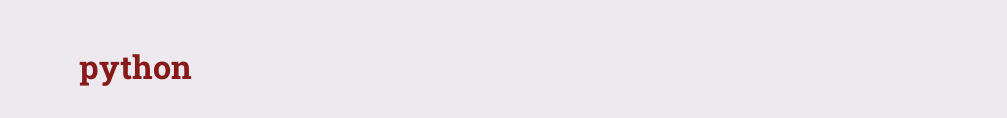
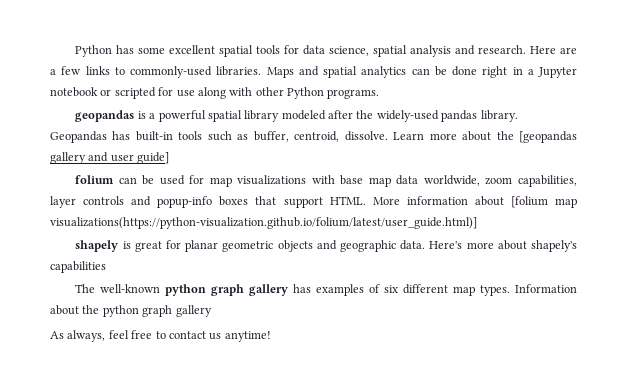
- python
+ Python has some excellent spatial tools for data science, spatial analysis and research. Here are a few links to commonly-used libraries. Maps and spatial analytics can be done right in a Jupyter notebook or scripted for use along with other Python programs.
+ geopandas is a powerful spatial library modeled after the widely-used pandas library. Geopandas has built-in tools such as buffer, centroid, dissolve. Learn more about the [geopandas gallery and user guide]
+ folium can be used for map visualizations with base map data worldwide, zoom capabilities, layer controls and popup-info boxes that support HTML. More information about [folium map visualizations(https://python-visualization.github.io/folium/latest/user_guide.html)]
+ shapely is great for planar geometric objects and geographic data. Here's more about shapely's capabilities
+ The well-known python graph gallery has examples of six different map types. Information about the python graph gallery
+ As always, feel free to contact us anytime!

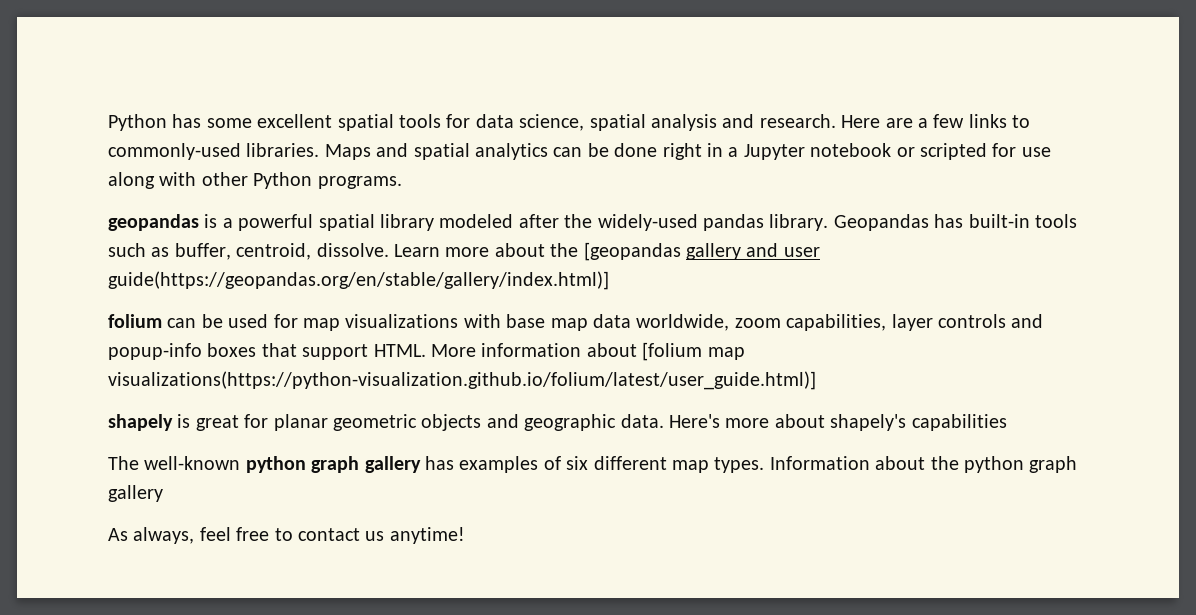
- Learn more about the [geopandas gallery and user guide]
+ Learn more about the [geopandas gallery and user guide(https://geopandas.org/en/stable/gallery/index.html)]

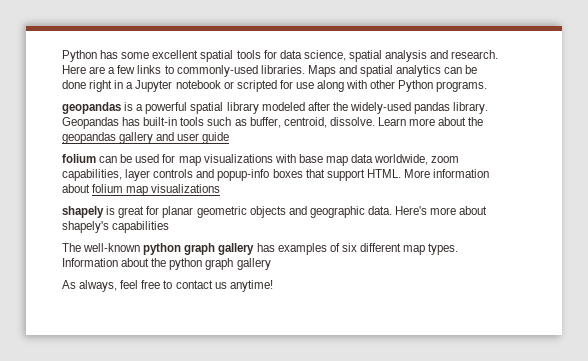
- Learn more about the [geopandas gallery and user guide(https://geopandas.org/en/stable/gallery/index.html)]
+ Learn more about the geopandas gallery and user guide
- More information about [folium map visualizations(https://python-visualization.github.io/folium/latest/user_guide.html)]
+ More information about folium map visualizations

